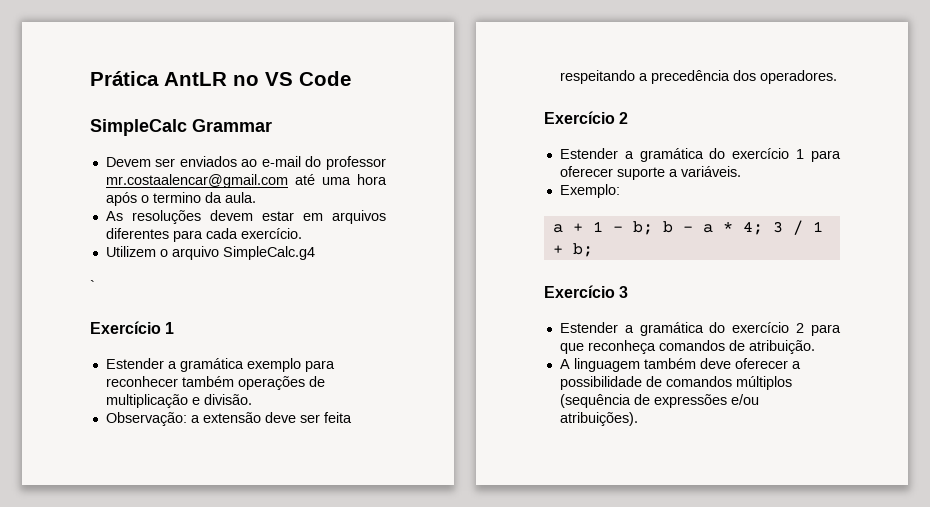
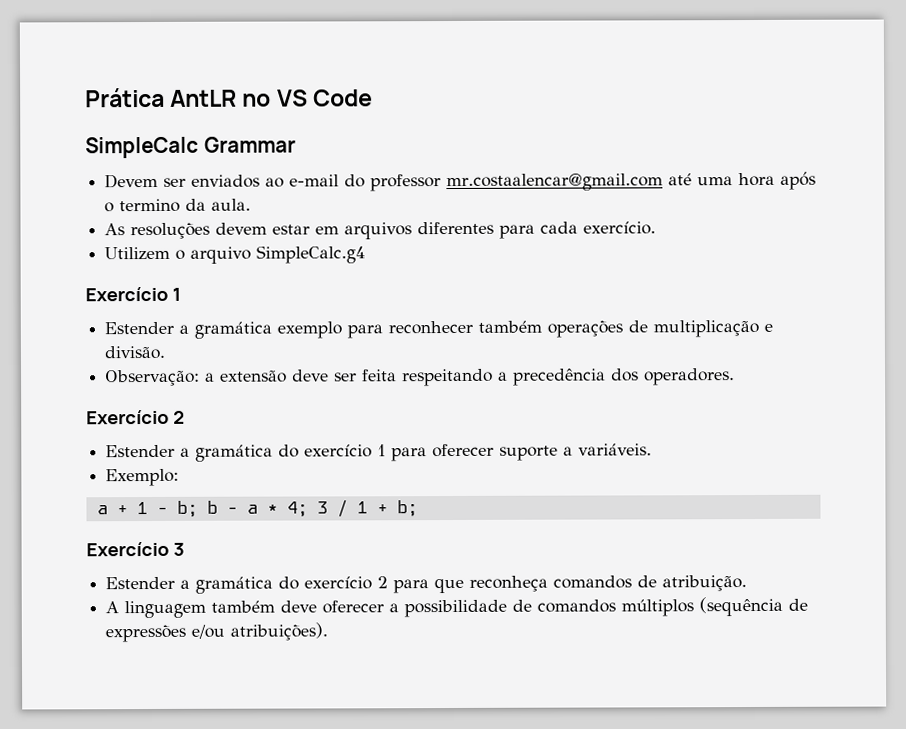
- `

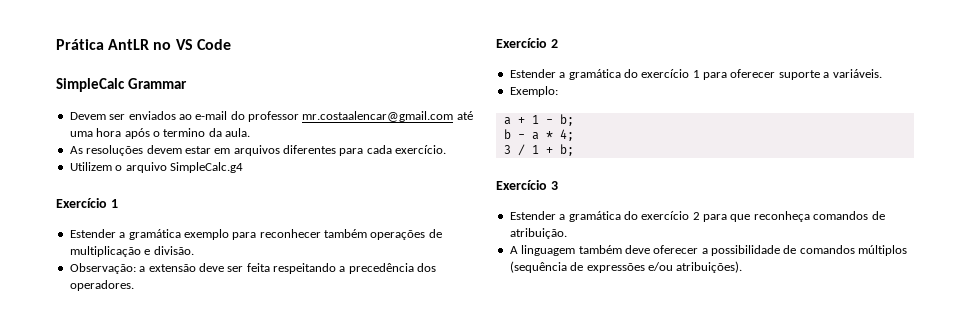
- a + 1 - b; b - a * 4; 3 / 1 + b;
+ a + 1 - b;
+ b - a * 4;
+ 3 / 1 + b;

